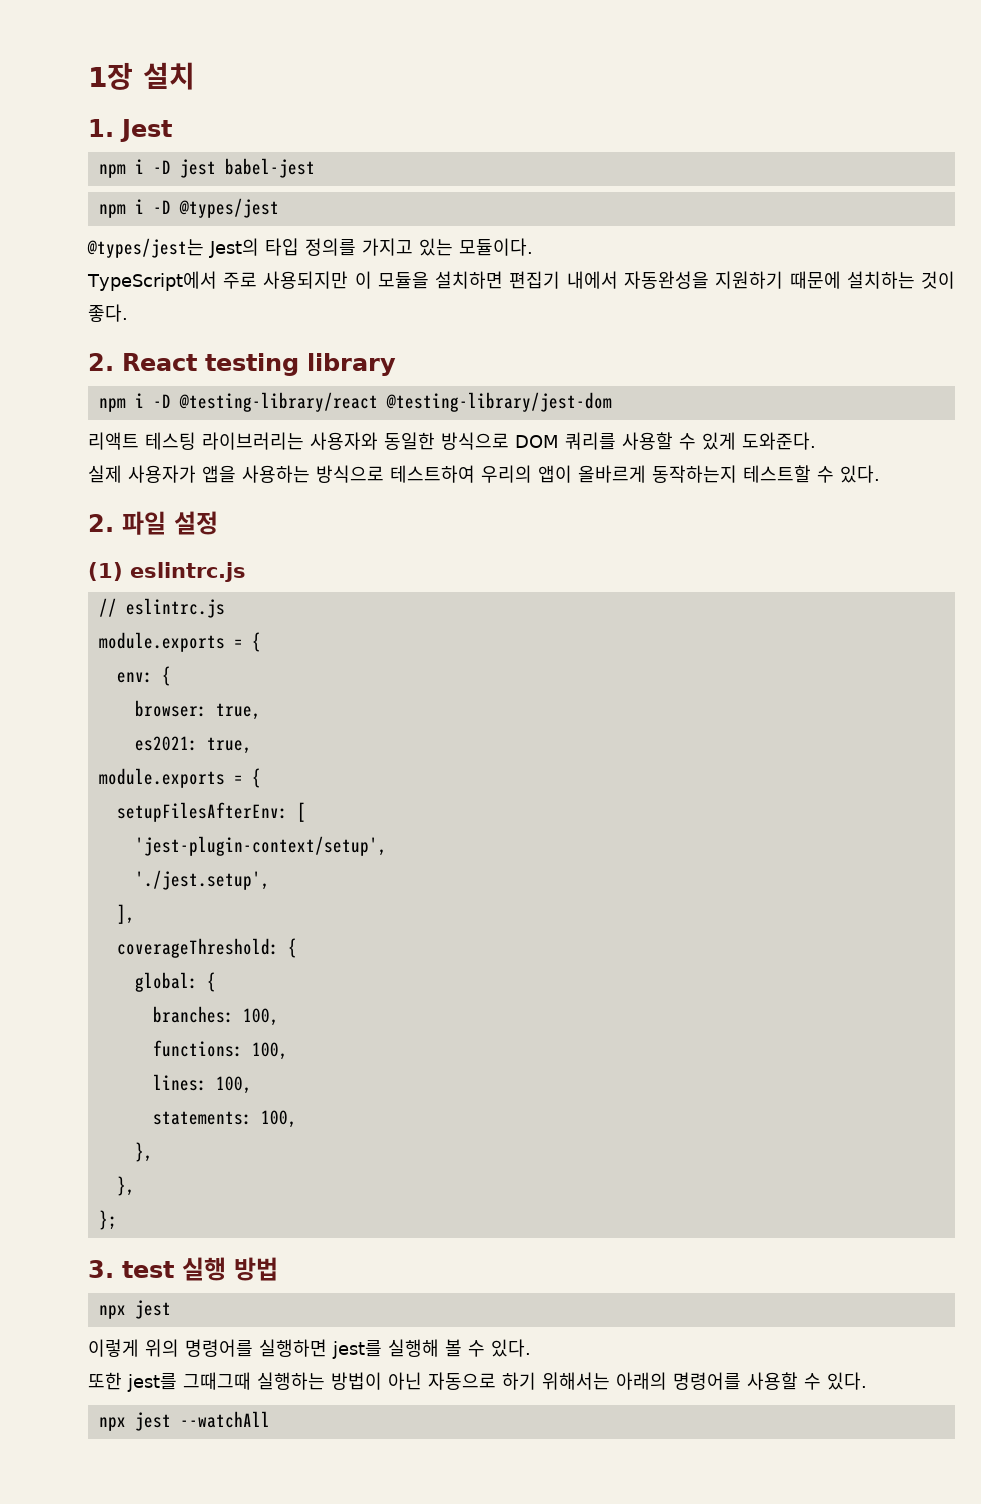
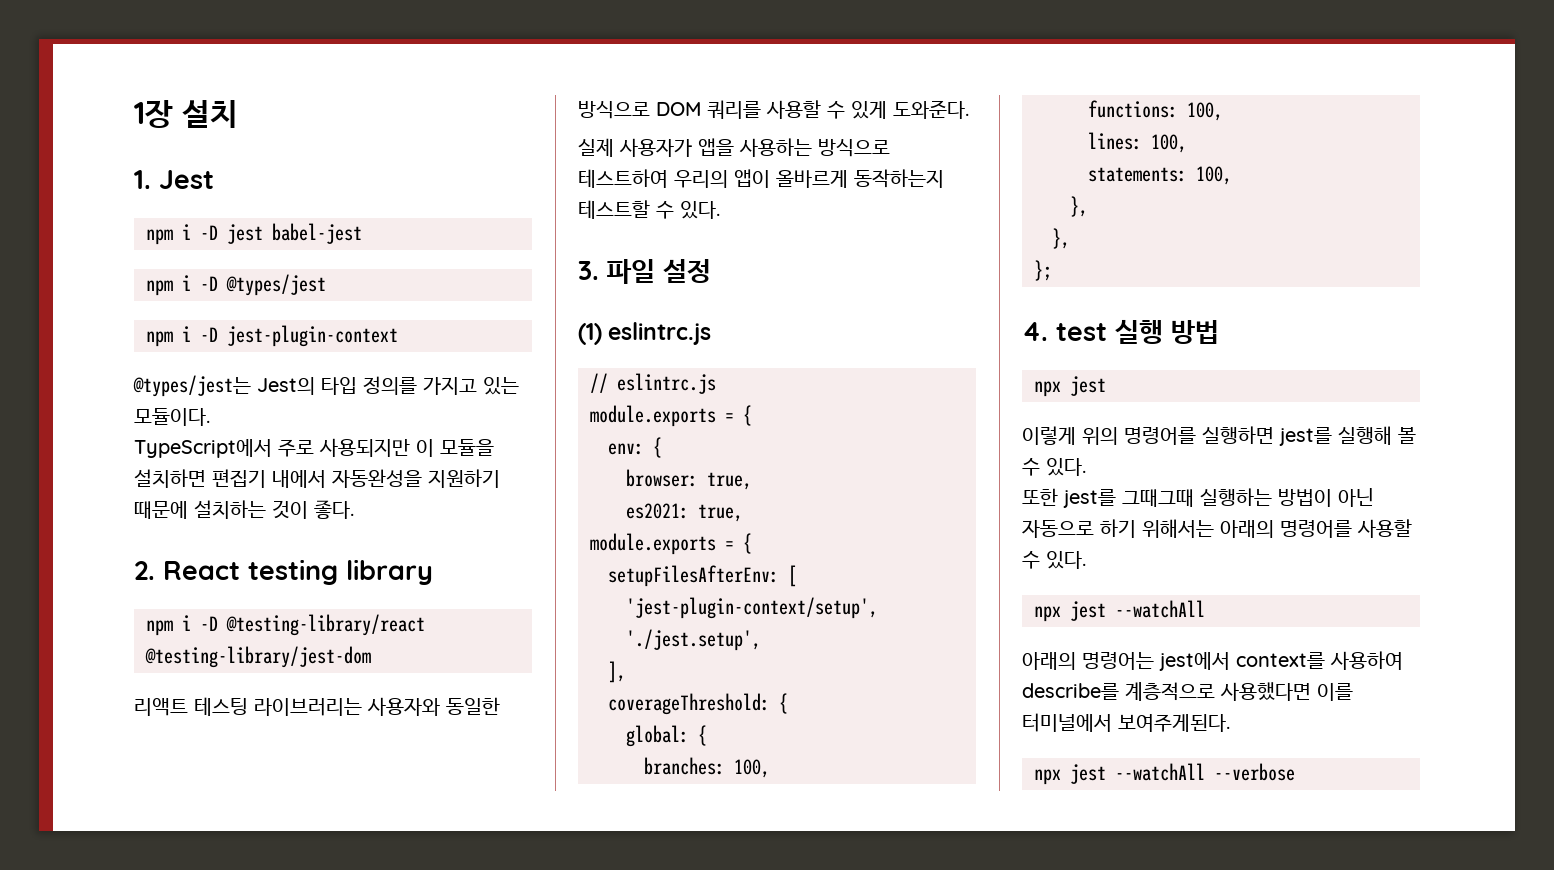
+ npm i -D jest-plugin-context
- 2. 파일 설정
+ 3. 파일 설정
- 3. test 실행 방법
+ 4. test 실행 방법
+ 아래의 명령어는 jest에서 context를 사용하여 describe를 계층적으로 사용했다면 이를 터미널에서 보여주게된다.
+ npx jest --watchAll --verbose

